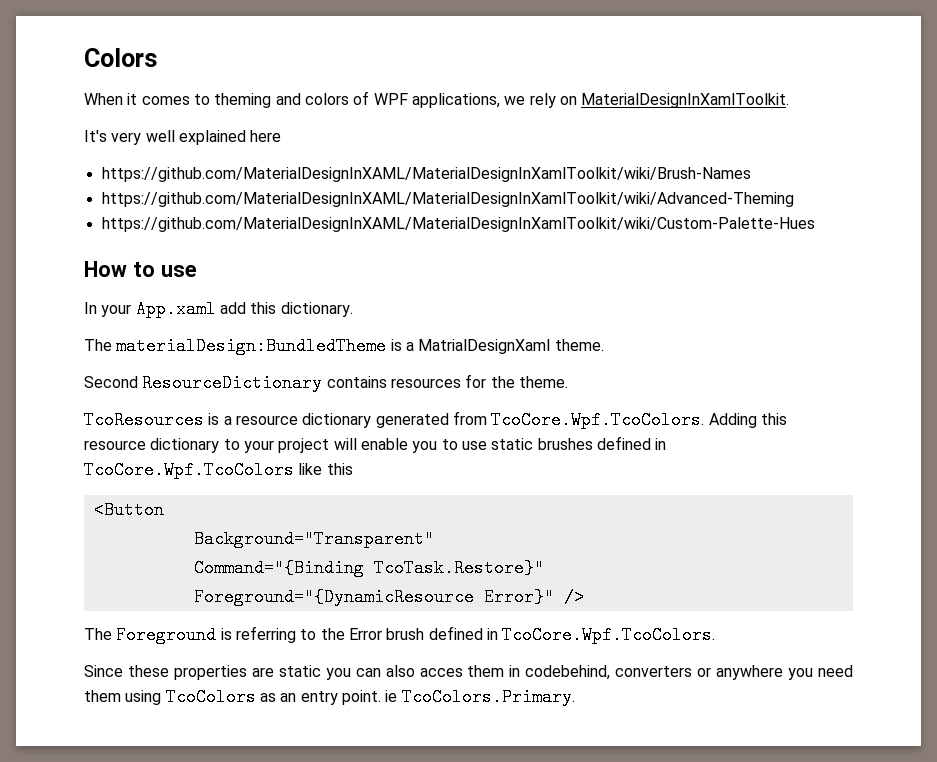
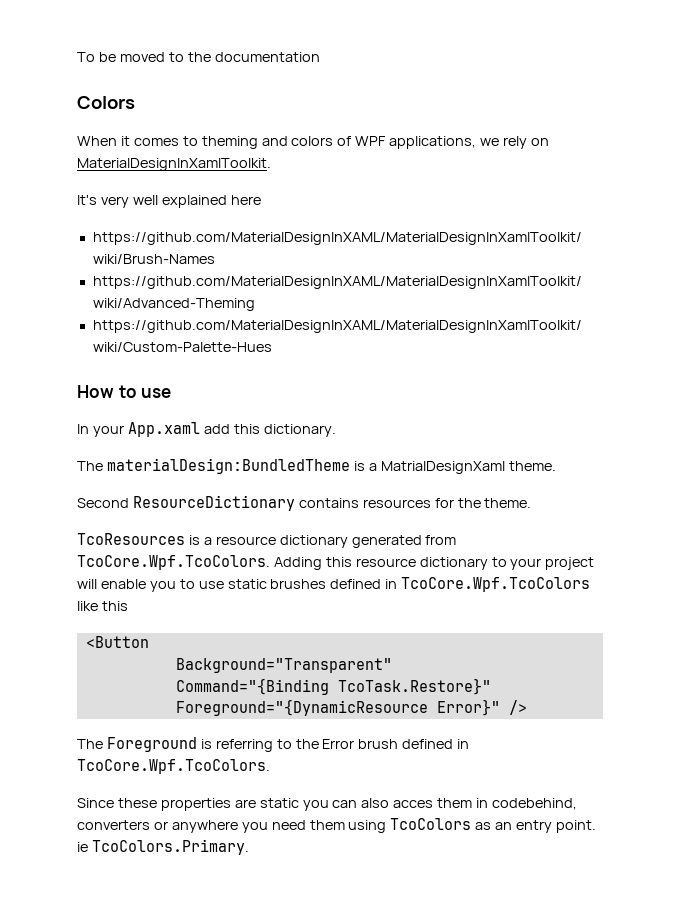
+ To be moved to the documentation

